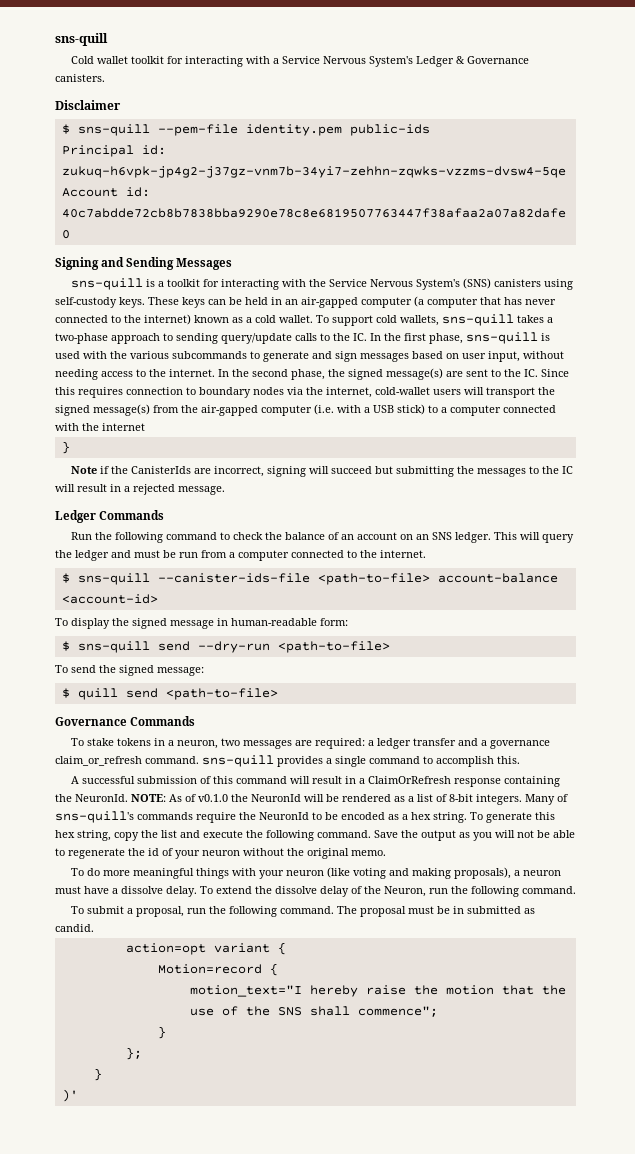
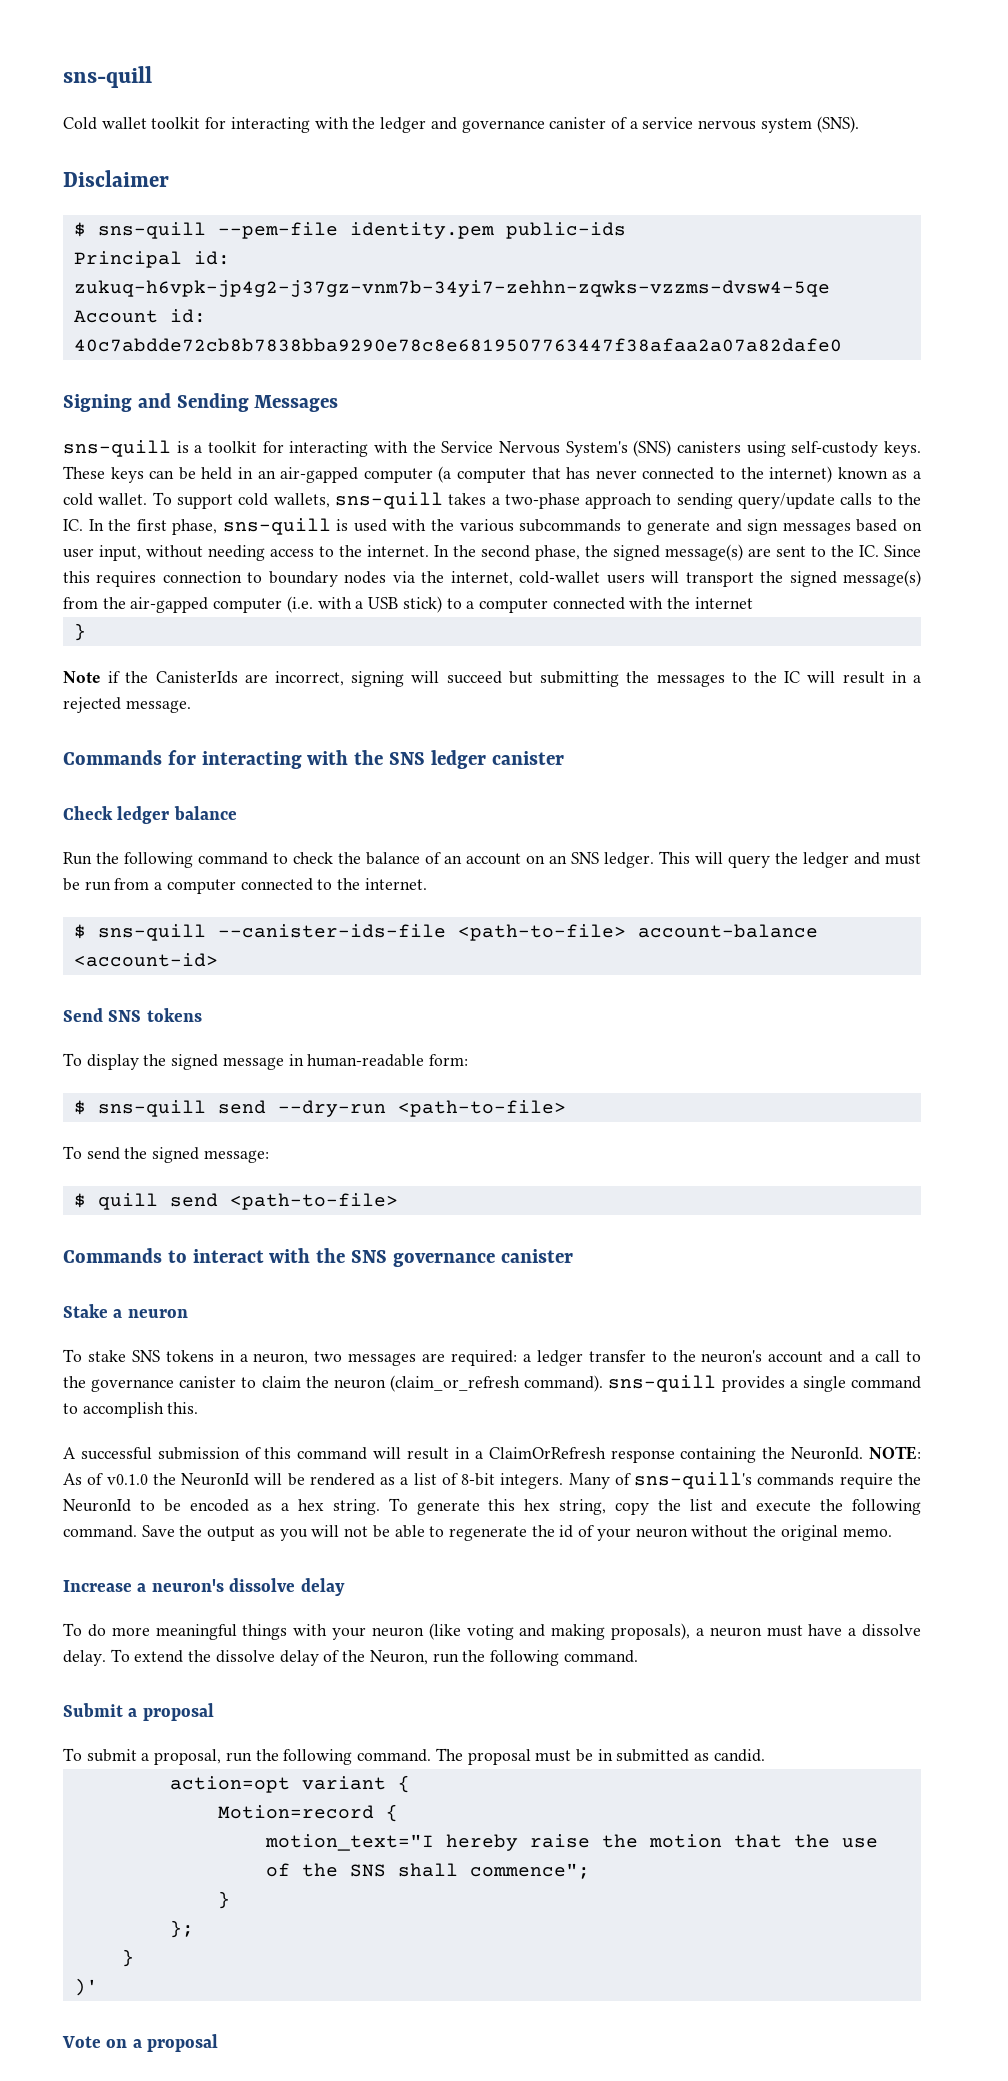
- Cold wallet toolkit for interacting with a Service Nervous System's Ledger & Governance canisters.
+ Cold wallet toolkit for interacting with the ledger and governance canister of a service nervous system (SNS).
- Ledger Commands
+ Commands for interacting with the SNS ledger canister
+ Check ledger balance
+ Send SNS tokens
- Governance Commands
+ Commands to interact with the SNS governance canister
+ Stake a neuron
- To stake tokens in a neuron, two messages are required: a ledger transfer and a governance claim_or_refresh command. sns-quill provides a single command to accomplish this.
+ To stake SNS tokens in a neuron, two messages are required: a ledger transfer to the neuron's account and a call to the governance canister to claim the neuron (claim_or_refresh command). sns-quill provides a single command to accomplish this.
+ Increase a neuron's dissolve delay
+ Submit a proposal
+ Vote on a proposal

